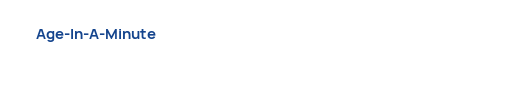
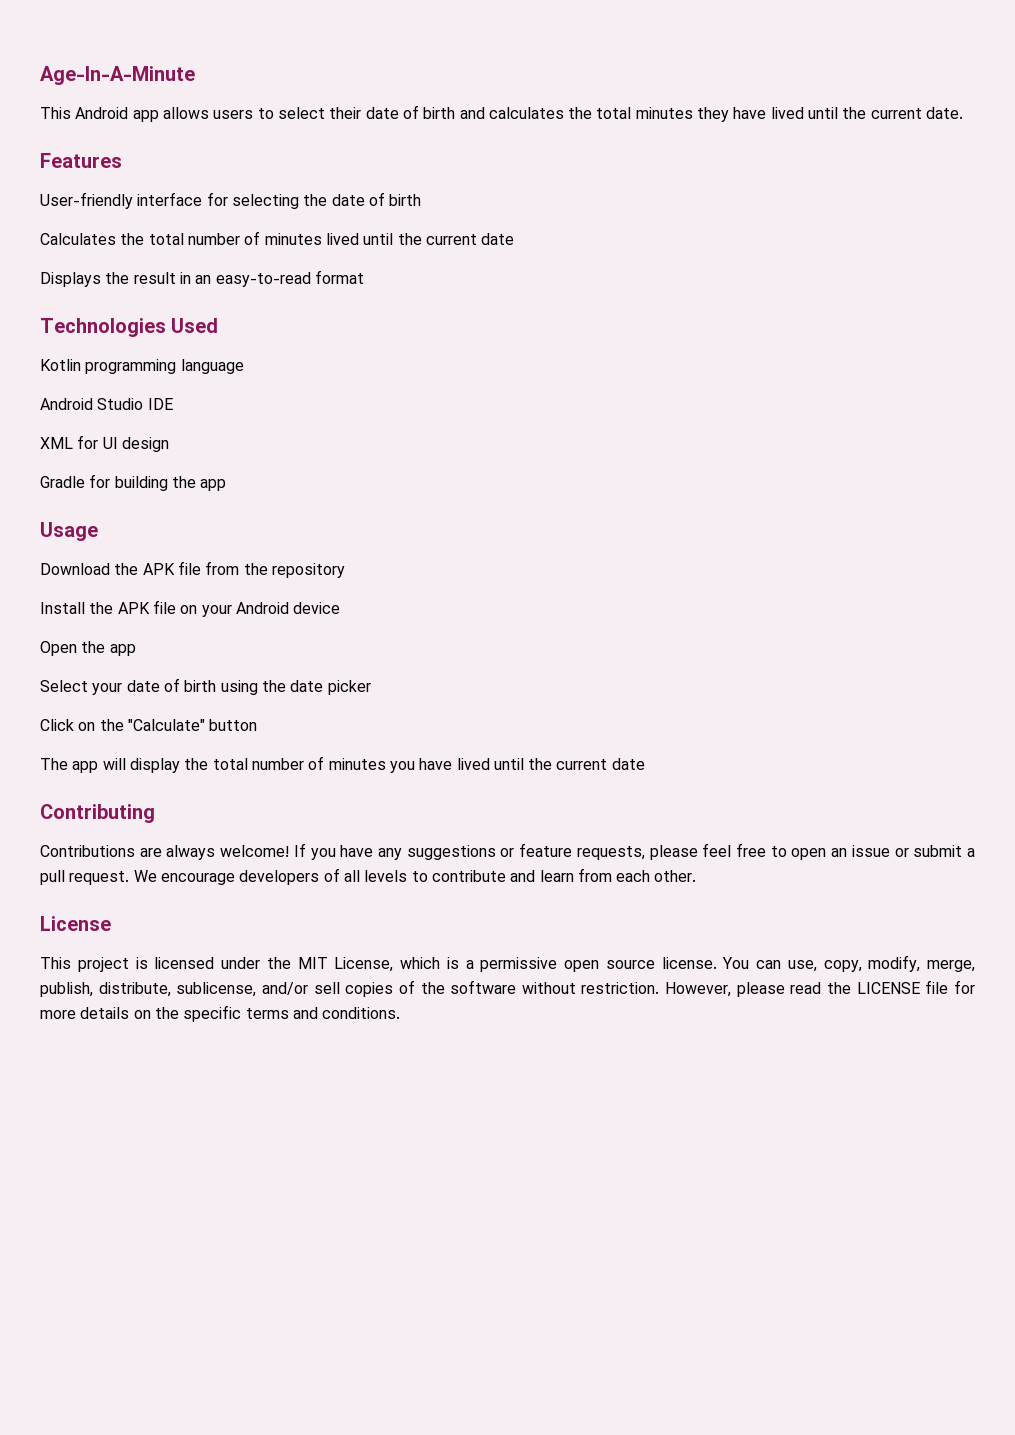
+ This Android app allows users to select their date of birth and calculates the total minutes they have lived until the current date.
+ Features
+ User-friendly interface for selecting the date of birth
+ Calculates the total number of minutes lived until the current date
+ Displays the result in an easy-to-read format
+ Technologies Used
+ Kotlin programming language
+ Android Studio IDE
+ XML for UI design
+ Gradle for building the app
+ Usage
+ Download the APK file from the repository
+ Install the APK file on your Android device
+ Open the app
+ Select your date of birth using the date picker
+ Click on the "Calculate" button
+ The app will display the total number of minutes you have lived until the current date
+ Contributing
+ Contributions are always welcome! If you have any suggestions or feature requests, please feel free to open an issue or submit a pull request. We encourage developers of all levels to contribute and learn from each other.
+ License
+ This project is licensed under the MIT License, which is a permissive open source license. You can use, copy, modify, merge, publish, distribute, sublicense, and/or sell copies of the software without restriction. However, please read the LICENSE file for more details on the specific terms and conditions.

